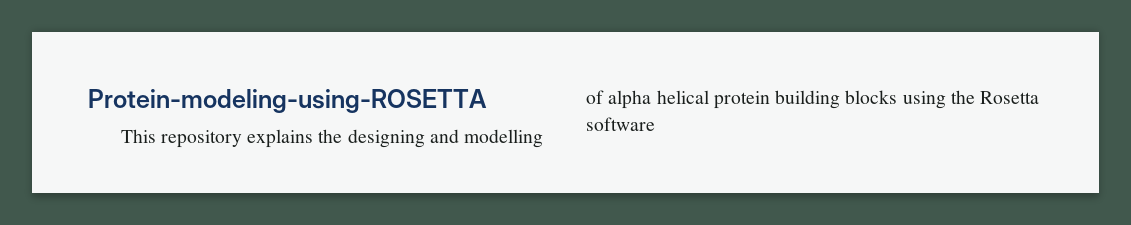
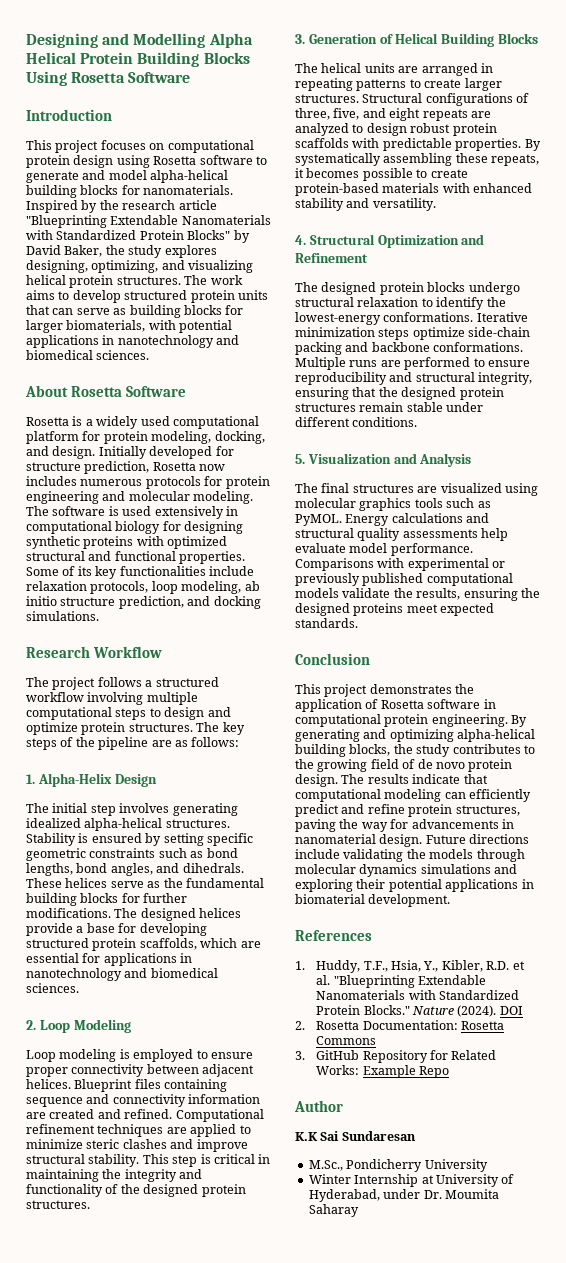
- Protein-modeling-using-ROSETTA
- This repository explains the designing and modelling of alpha helical protein building blocks using the Rosetta software
+ Designing and Modelling Alpha Helical Protein Building Blocks Using Rosetta Software
+ Introduction
+ This project focuses on computational protein design using Rosetta software to generate and model alpha-helical building blocks for nanomaterials. Inspired by the research article "Blueprinting Extendable Nanomaterials with Standardized Protein Blocks" by David Baker, the study explores designing, optimizing, and visualizing helical protein structures. The work aims to develop structured protein units that can serve as building blocks for larger biomaterials, with potential applications in nanotechnology and biomedical sciences.
+ About Rosetta Software
+ Rosetta is a widely used computational platform for protein modeling, docking, and design. Initially developed for structure prediction, Rosetta now includes numerous protocols for protein engineering and molecular modeling. The software is used extensively in computational biology for designing synthetic proteins with optimized structural and functional properties. Some of its key functionalities include relaxation protocols, loop modeling, ab initio structure prediction, and docking simulations.
+ Research Workflow
+ The project follows a structured workflow involving multiple computational steps to design and optimize protein structures. The key steps of the pipeline are as follows:
+ 1. Alpha-Helix Design
+ The initial step involves generating idealized alpha-helical structures. Stability is ensured by setting specific geometric constraints such as bond lengths, bond angles, and dihedrals. These helices serve as the fundamental building blocks for further modifications. The designed helices provide a base for developing structured protein scaffolds, which are essential for applications in nanotechnology and biomedical sciences.
+ 2. Loop Modeling
+ Loop modeling is employed to ensure proper connectivity between adjacent helices. Blueprint files containing sequence and connectivity information are created and refined. Computational refinement techniques are applied to minimize steric clashes and improve structural stability. This step is critical in maintaining the integrity and functionality of the designed protein structures.
+ 3. Generation of Helical Building Blocks
+ The helical units are arranged in repeating patterns to create larger structures. Structural configurations of three, five, and eight repeats are analyzed to design robust protein scaffolds with predictable properties. By systematically assembling these repeats, it becomes possible to create protein-based materials with enhanced stability and versatility.
+ 4. Structural Optimization and Refinement
+ The designed protein blocks undergo structural relaxation to identify the lowest-energy conformations. Iterative minimization steps optimize side-chain packing and backbone conformations. Multiple runs are performed to ensure reproducibility and structural integrity, ensuring that the designed protein structures remain stable under different conditions.
+ 5. Visualization and Analysis
+ The final structures are visualized using molecular graphics tools such as PyMOL. Energy calculations and structural quality assessments help evaluate model performance. Comparisons with experimental or previously published computational models validate the results, ensuring the designed proteins meet expected standards.
+ Conclusion
+ This project demonstrates the application of Rosetta software in computational protein engineering. By generating and optimizing alpha-helical building blocks, the study contributes to the growing field of de novo protein design. The results indicate that computational modeling can efficiently predict and refine protein structures, paving the way for advancements in nanomaterial design. Future directions include validating the models through molecular dynamics simulations and exploring their potential applications in biomaterial development.
+ References
+ 1. Huddy, T.F., Hsia, Y., Kibler, R.D. et al. "Blueprinting Extendable Nanomaterials with Standardized Protein Blocks." Nature (2024). DOI
+ 2. Rosetta Documentation: Rosetta Commons
+ 3. GitHub Repository for Related Works: Example Repo
+ Author
+ K.K Sai Sundaresan
+ M.Sc., Pondicherry University
+ Winter Internship at University of Hyderabad, under Dr. Moumita Saharay

